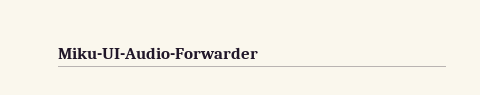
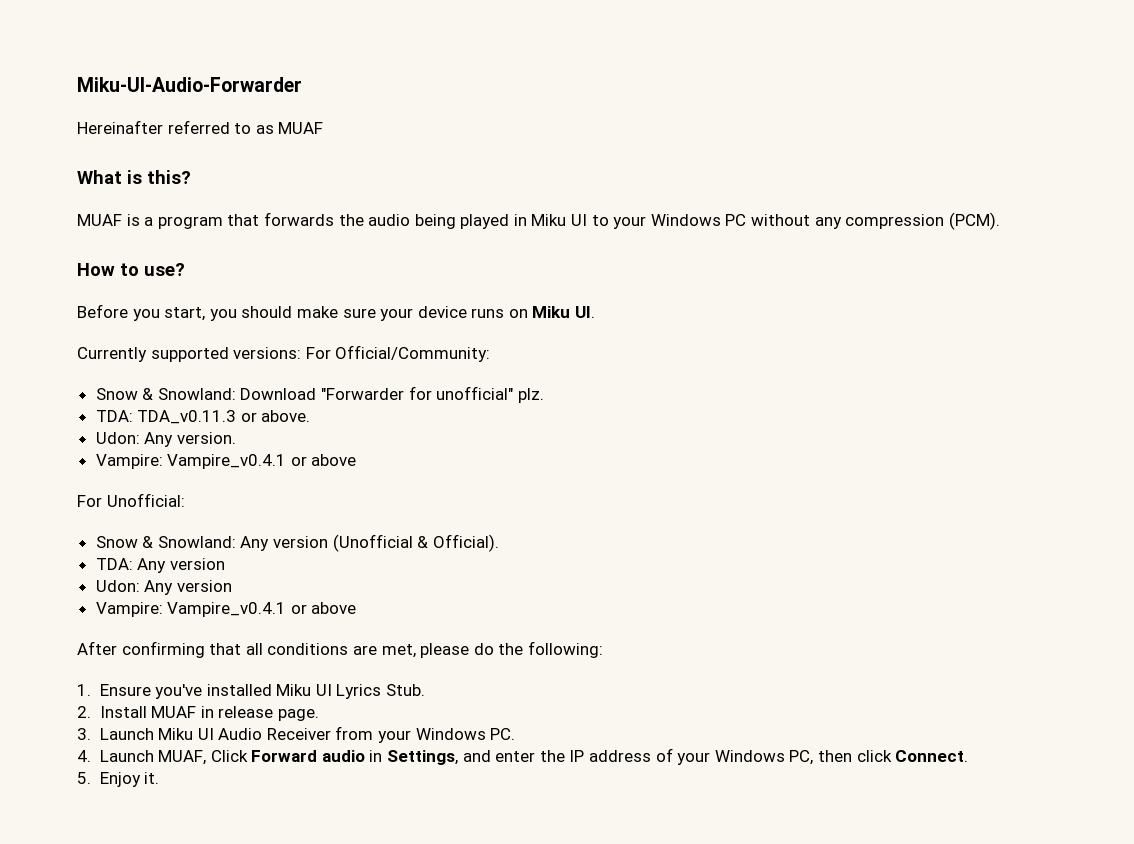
+ Hereinafter referred to as MUAF
+ What is this?
+ MUAF is a program that forwards the audio being played in Miku UI to your Windows PC without any compression (PCM).
+ How to use?
+ Before you start, you should make sure your device runs on Miku UI.
+ Currently supported versions: For Official/Community:
+ Snow & Snowland: Download "Forwarder for unofficial" plz.
+ TDA: TDA_v0.11.3 or above.
+ Udon: Any version.
+ Vampire: Vampire_v0.4.1 or above
+ For Unofficial:
+ Snow & Snowland: Any version (Unofficial & Official).
+ TDA: Any version
+ Udon: Any version
+ Vampire: Vampire_v0.4.1 or above
+ After confirming that all conditions are met, please do the following:
+ 1. Ensure you've installed Miku UI Lyrics Stub.
+ 2. Install MUAF in release page.
+ 3. Launch Miku UI Audio Receiver from your Windows PC.
+ 4. Launch MUAF, Click Forward audio in Settings, and enter the IP address of your Windows PC, then click Connect.
+ 5. Enjoy it.

